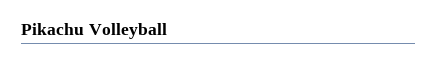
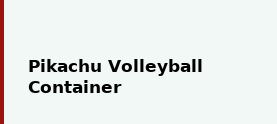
- Pikachu Volleyball
+ Pikachu Volleyball Container

